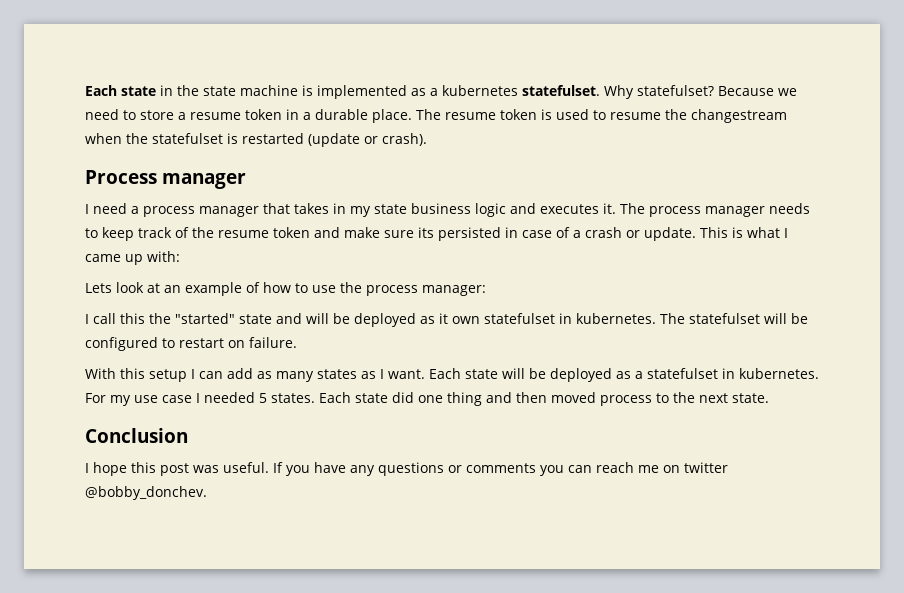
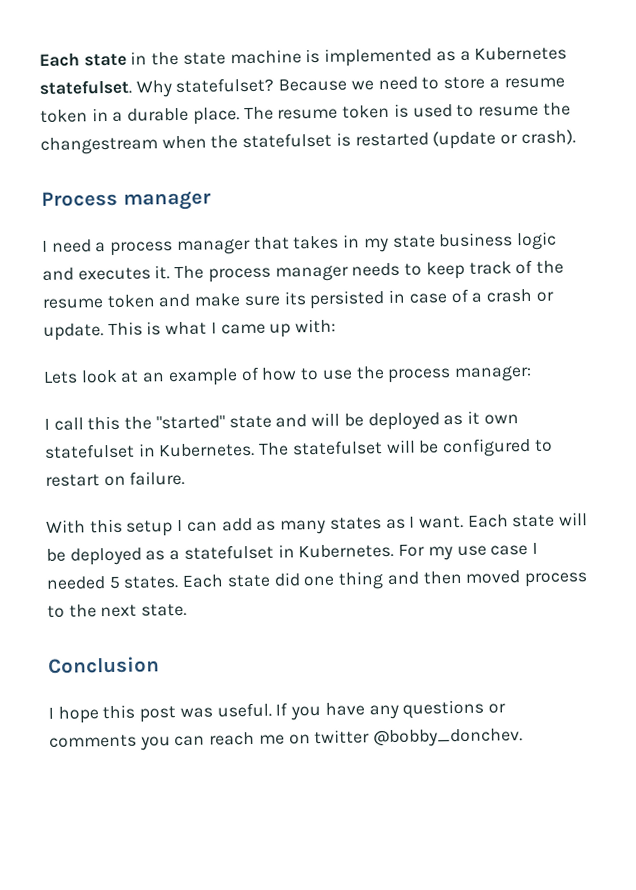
- Each state in the state machine is implemented as a kubernetes statefulset.
+ Each state in the state machine is implemented as a Kubernetes statefulset.
- I call this the "started" state and will be deployed as it own statefulset in kubernetes.
+ I call this the "started" state and will be deployed as it own statefulset in Kubernetes.
- Each state will be deployed as a statefulset in kubernetes.
+ Each state will be deployed as a statefulset in Kubernetes.

